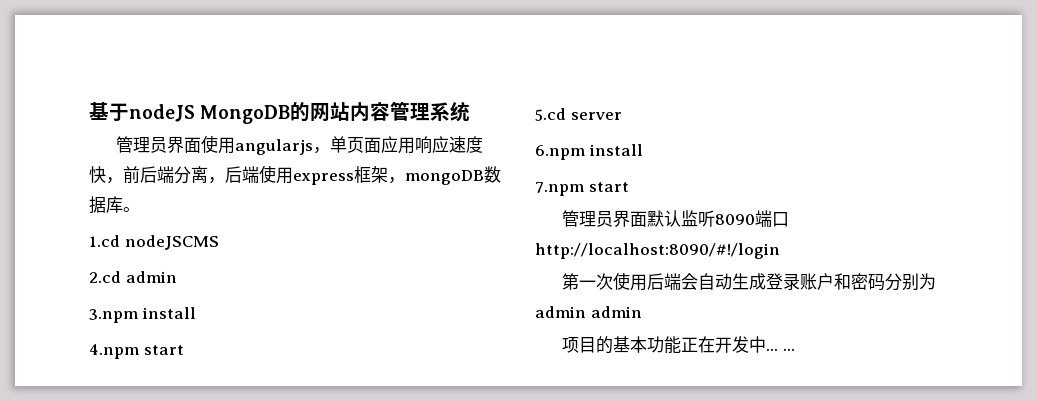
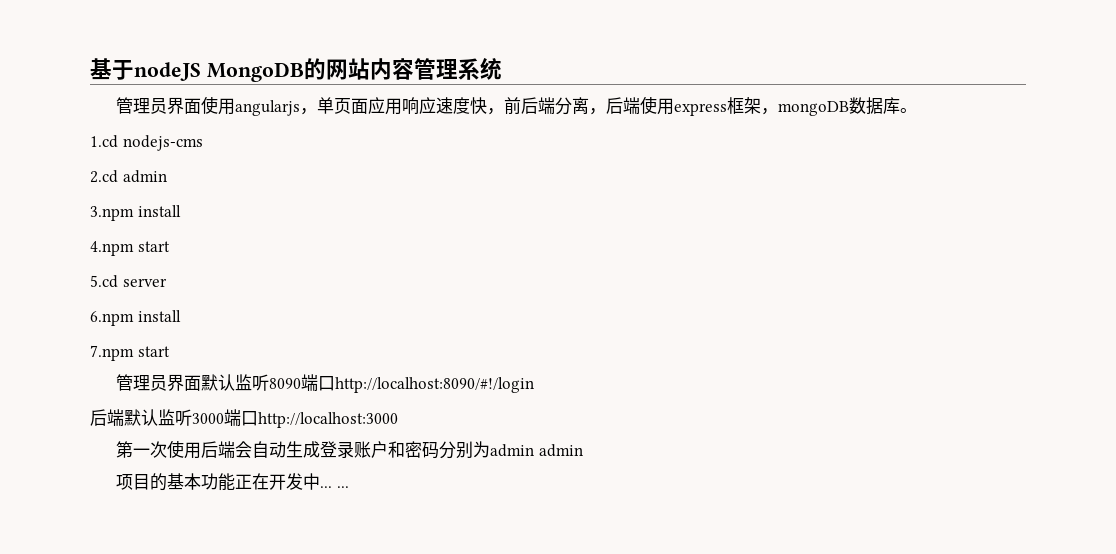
- 1.cd nodeJSCMS
+ 1.cd nodejs-cms
+ 后端默认监听3000端口http://localhost:3000

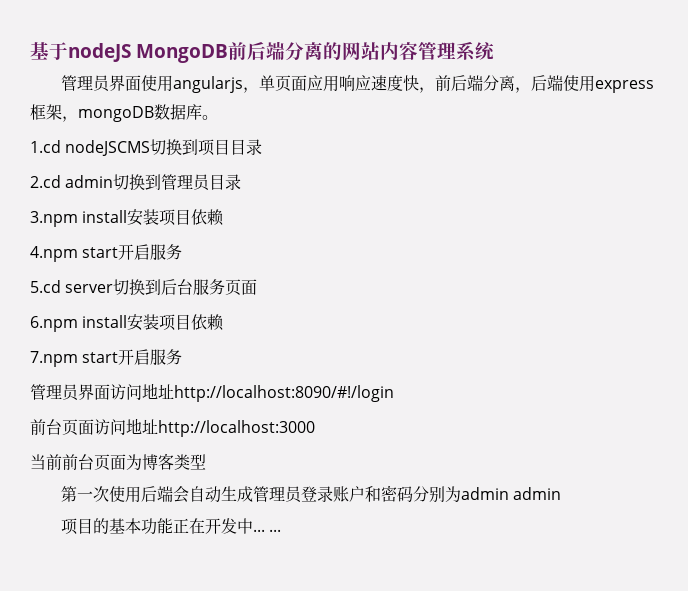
- 基于nodeJS MongoDB的网站内容管理系统
+ 基于nodeJS MongoDB前后端分离的网站内容管理系统
- 1.cd nodejs-cms
- 2.cd admin
+ 1.cd nodeJSCMS切换到项目目录
+ 2.cd admin切换到管理员目录
- 3.npm install
+ 3.npm install安装项目依赖
- 4.npm start
+ 4.npm start开启服务
- 5.cd server
+ 5.cd server切换到后台服务页面
- 6.npm install
+ 6.npm install安装项目依赖
- 7.npm start
- 管理员界面默认监听8090端口http://localhost:8090/#!/login
- 后端默认监听3000端口http://localhost:3000
+ 7.npm start开启服务
+ 管理员界面访问地址http://localhost:8090/#!/login
+ 前台页面访问地址http://localhost:3000
+ 当前前台页面为博客类型
- 第一次使用后端会自动生成登录账户和密码分别为admin admin
+ 第一次使用后端会自动生成管理员登录账户和密码分别为admin admin

